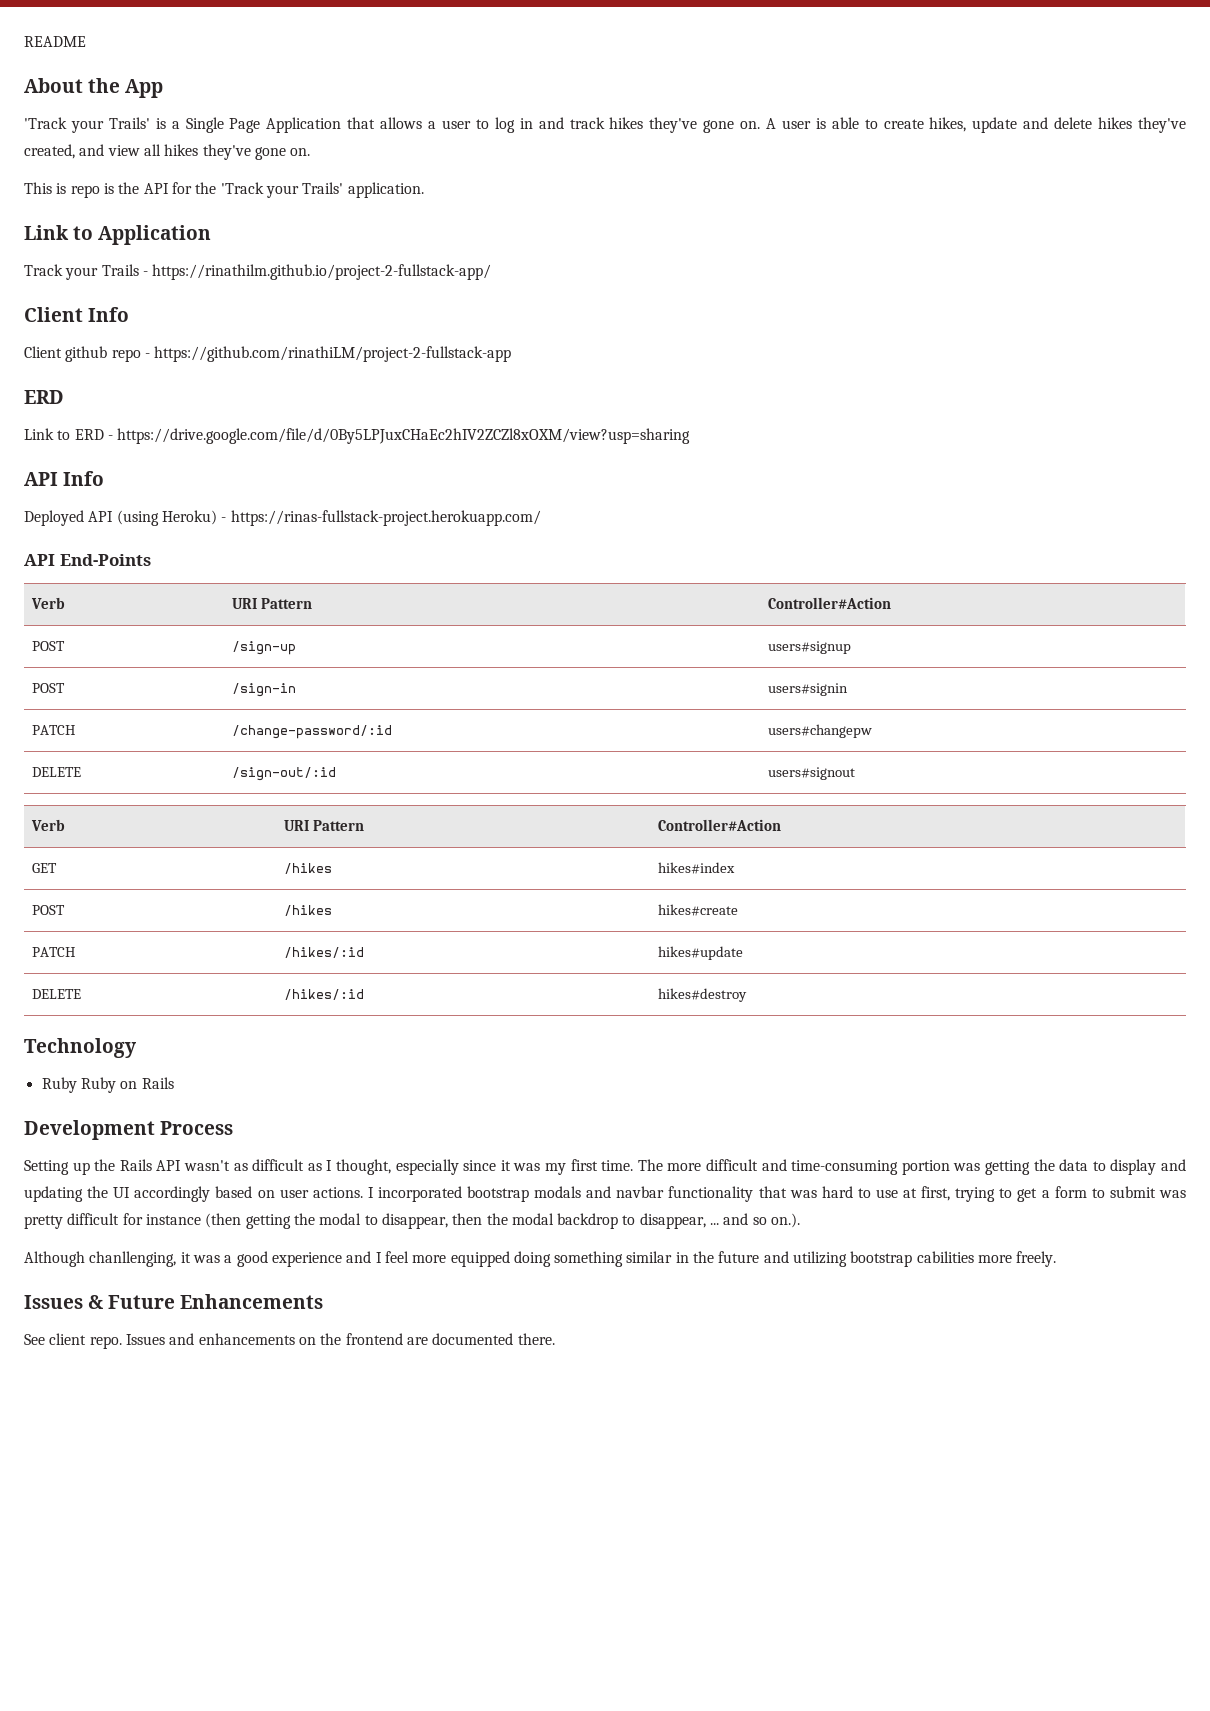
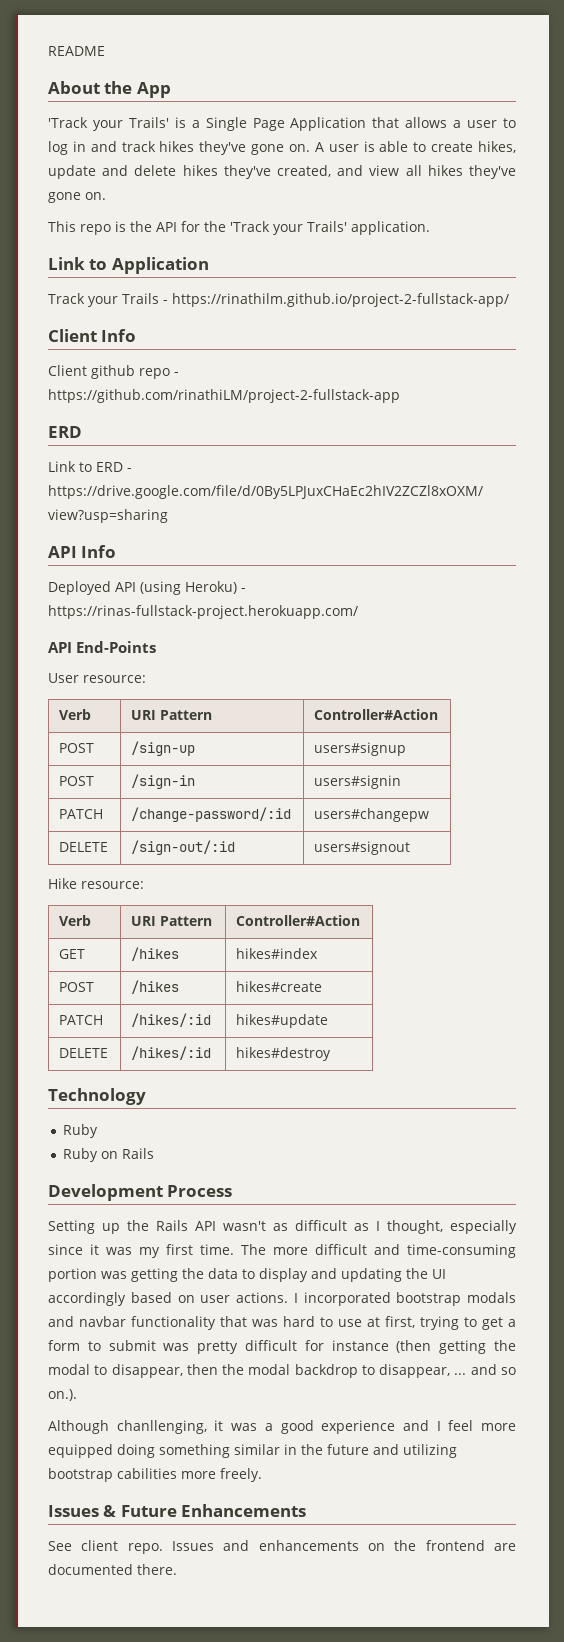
- This is repo is the API for the 'Track your Trails' application.
+ This repo is the API for the 'Track your Trails' application.
+ User resource:
+ Hike resource:
  Technology
- Ruby Ruby on Rails
+ Ruby
+ Ruby on Rails

